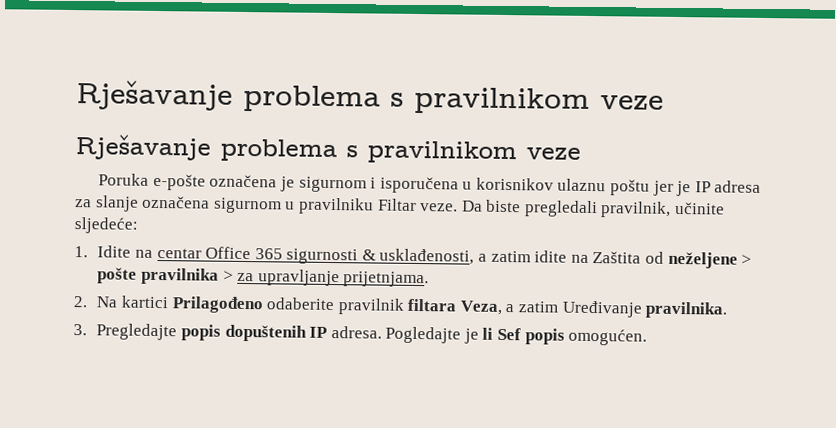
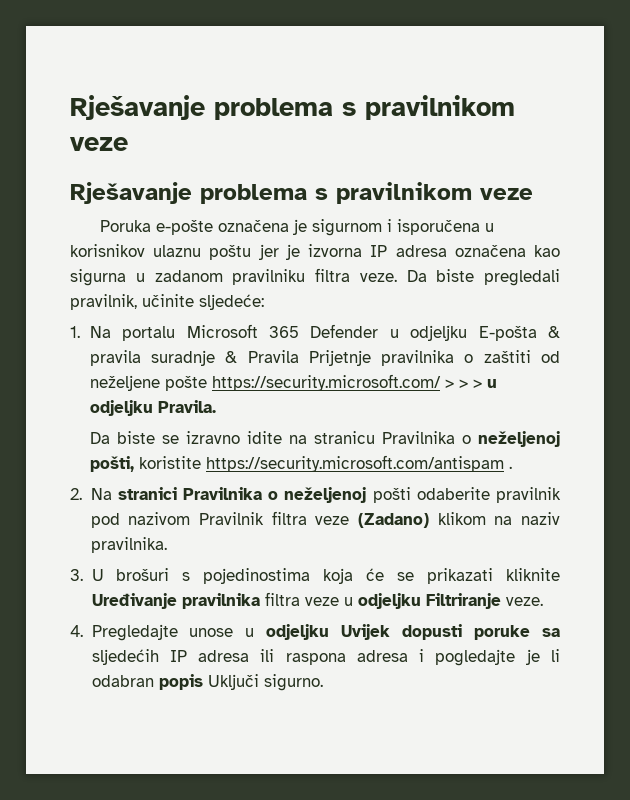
- Poruka e-pošte označena je sigurnom i isporučena u korisnikov ulaznu poštu jer je IP adresa za slanje označena sigurnom u pravilniku Filtar veze.
+ Poruka e-pošte označena je sigurnom i isporučena u korisnikov ulaznu poštu jer je izvorna IP adresa označena kao sigurna u zadanom pravilniku filtra veze.
- 1. Idite na centar Office 365 sigurnosti & usklađenosti, a zatim idite na Zaštita od neželjene > pošte pravilnika > za upravljanje prijetnjama.
- 2. Na kartici Prilagođeno odaberite pravilnik filtara Veza, a zatim Uređivanje pravilnika.
- 3. Pregledajte popis dopuštenih IP adresa. Pogledajte je li Sef popis omogućen.
+ 1. Na portalu Microsoft 365 Defender u odjeljku E-pošta & pravila suradnje & Pravila Prijetnje pravilnika o zaštiti od neželjene pošte https://security.microsoft.com/ > > > u odjeljku Pravila.
+ Da biste se izravno idite na stranicu Pravilnika o neželjenoj pošti, koristite https://security.microsoft.com/antispam .
+ 2. Na stranici Pravilnika o neželjenoj pošti odaberite pravilnik pod nazivom Pravilnik filtra veze (Zadano) klikom na naziv pravilnika.
+ 3. U brošuri s pojedinostima koja će se prikazati kliknite Uređivanje pravilnika filtra veze u odjeljku Filtriranje veze.
+ 4. Pregledajte unose u odjeljku Uvijek dopusti poruke sa sljedećih IP adresa ili raspona adresa i pogledajte je li odabran popis Uključi sigurno.

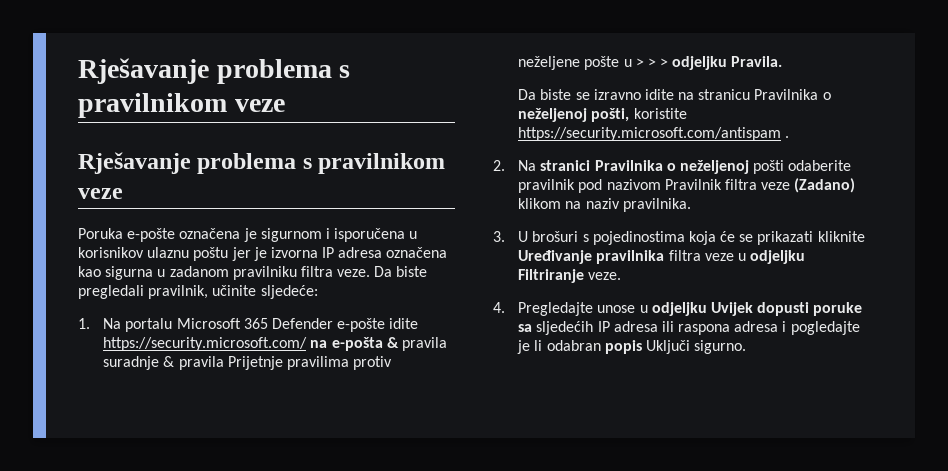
- 1. Na portalu Microsoft 365 Defender u odjeljku E-pošta & pravila suradnje & Pravila Prijetnje pravilnika o zaštiti od neželjene pošte https://security.microsoft.com/ > > > u odjeljku Pravila.
+ 1. Na portalu Microsoft 365 Defender e-pošte idite https://security.microsoft.com/ na e-pošta & pravila suradnje & pravila Prijetnje pravilima protiv neželjene pošte u > > > odjeljku Pravila.

